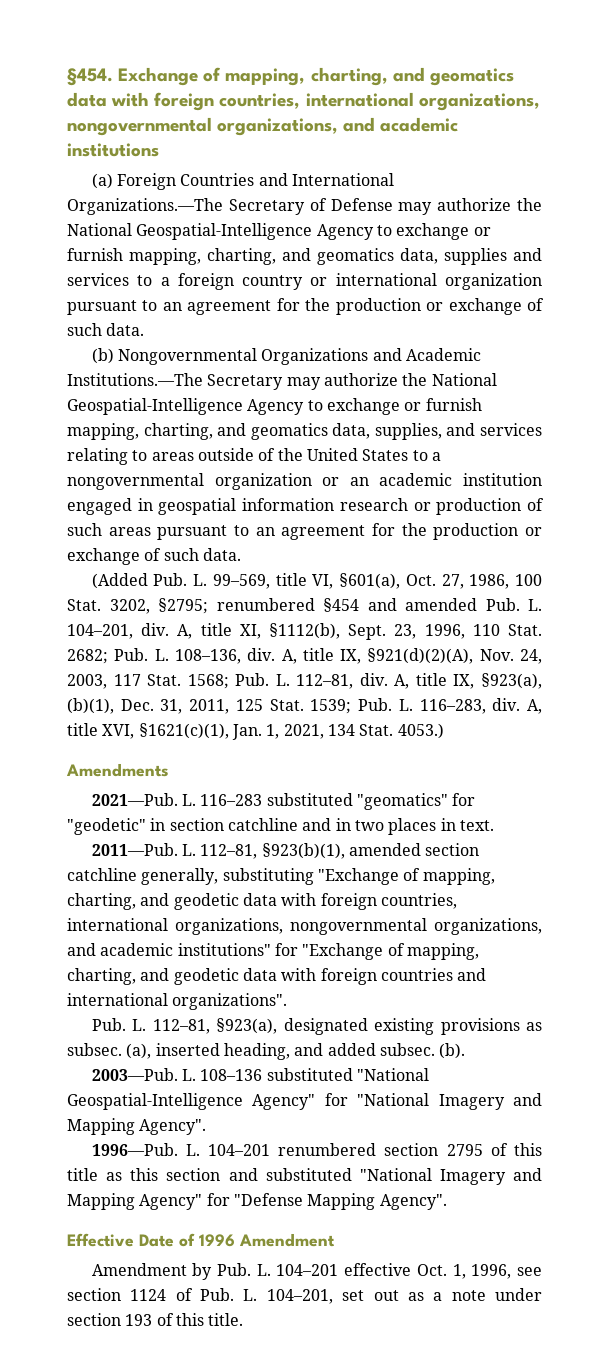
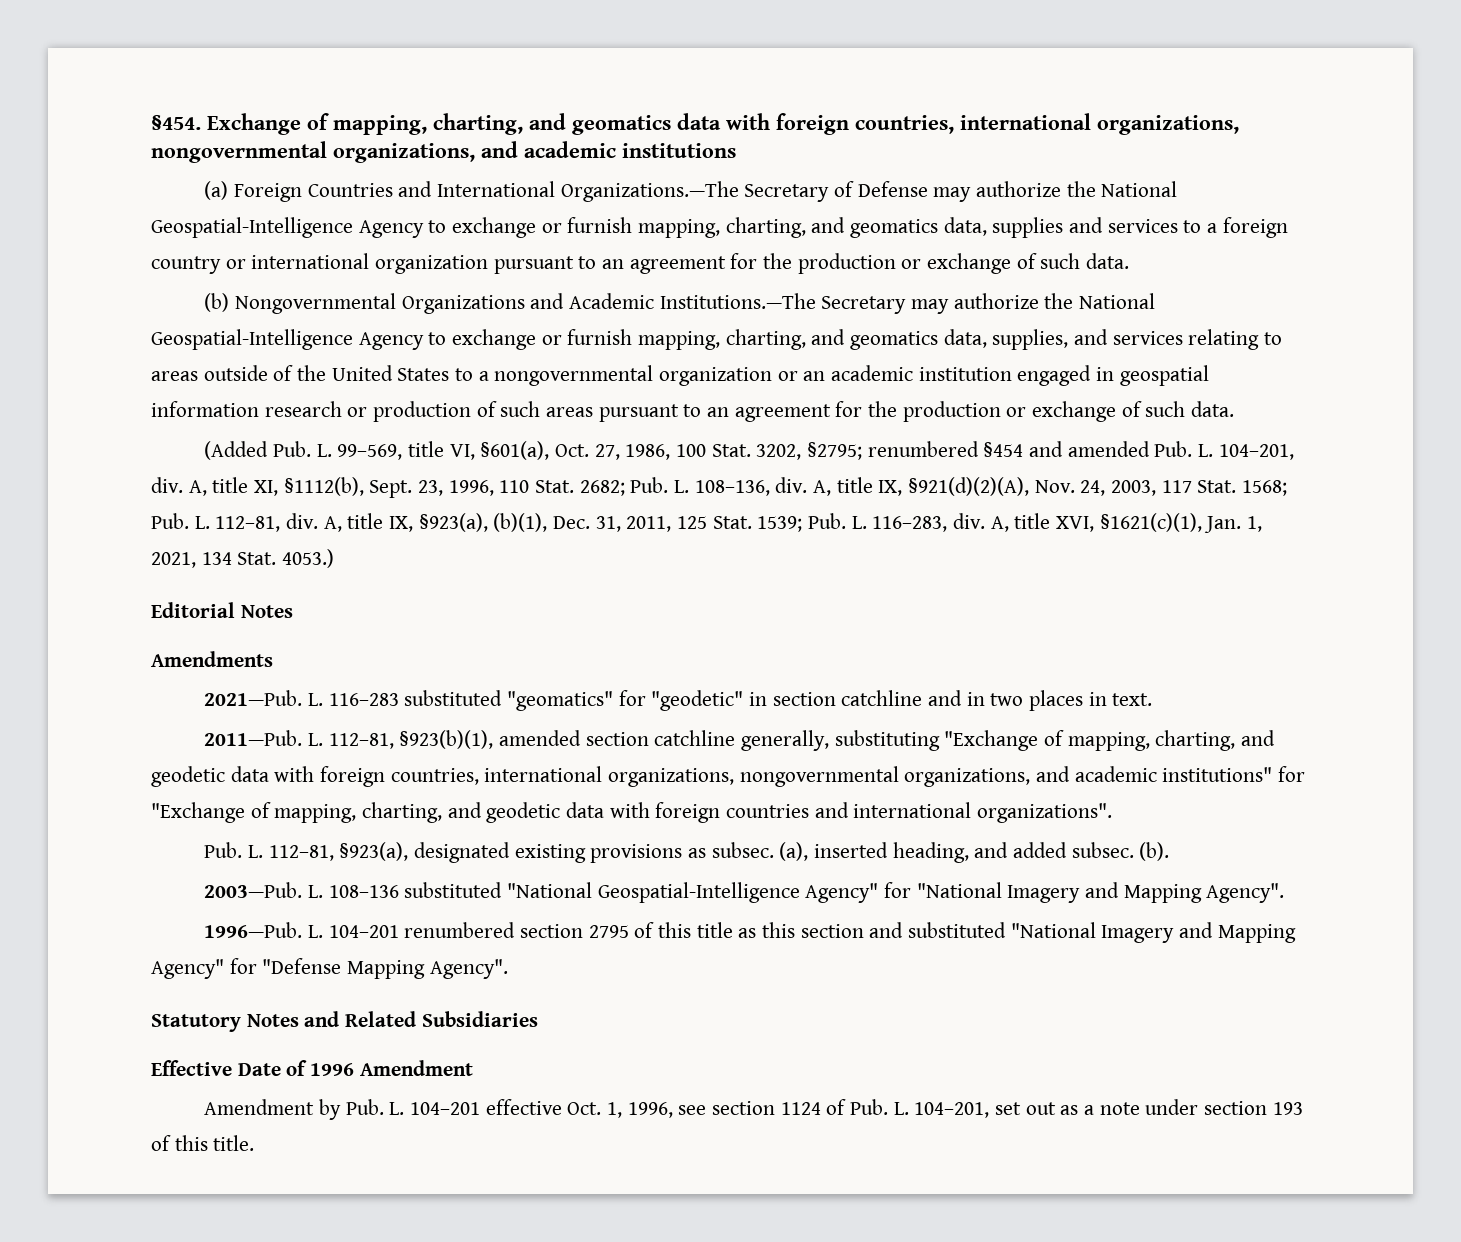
+ Editorial Notes
+ Statutory Notes and Related Subsidiaries

